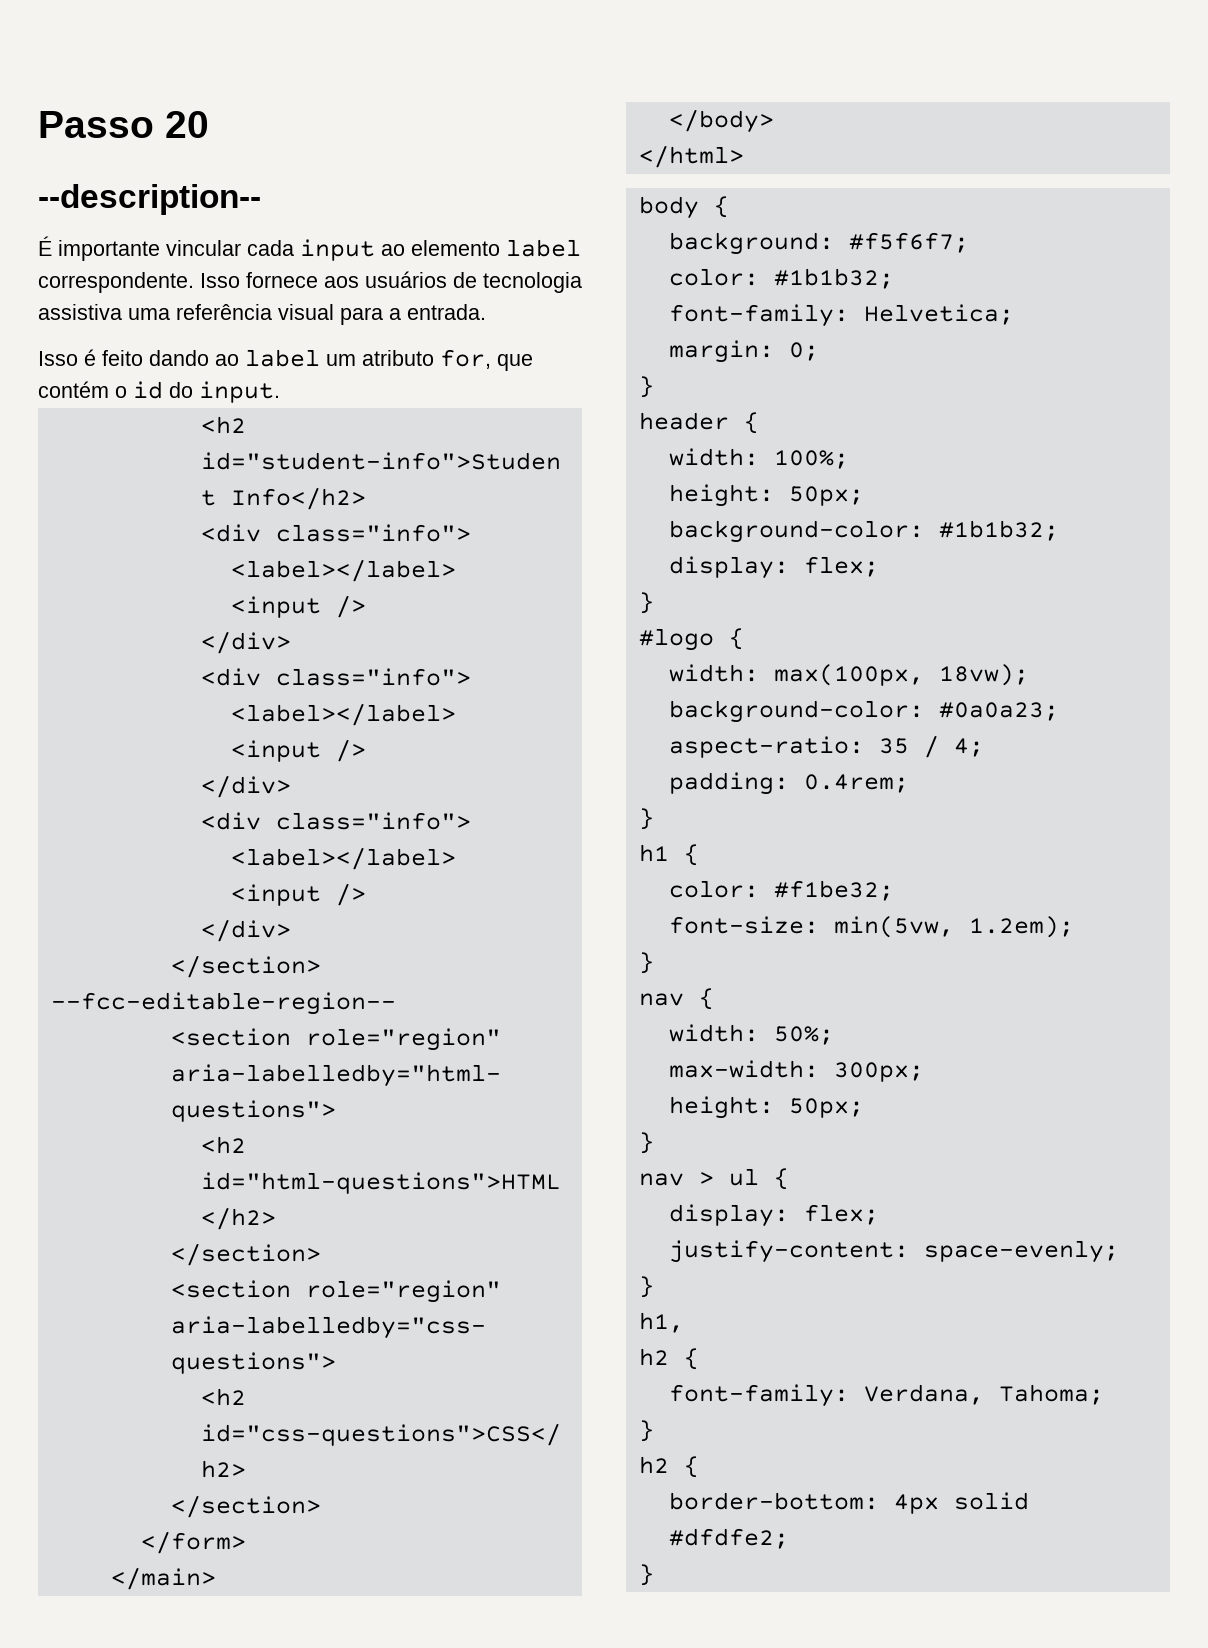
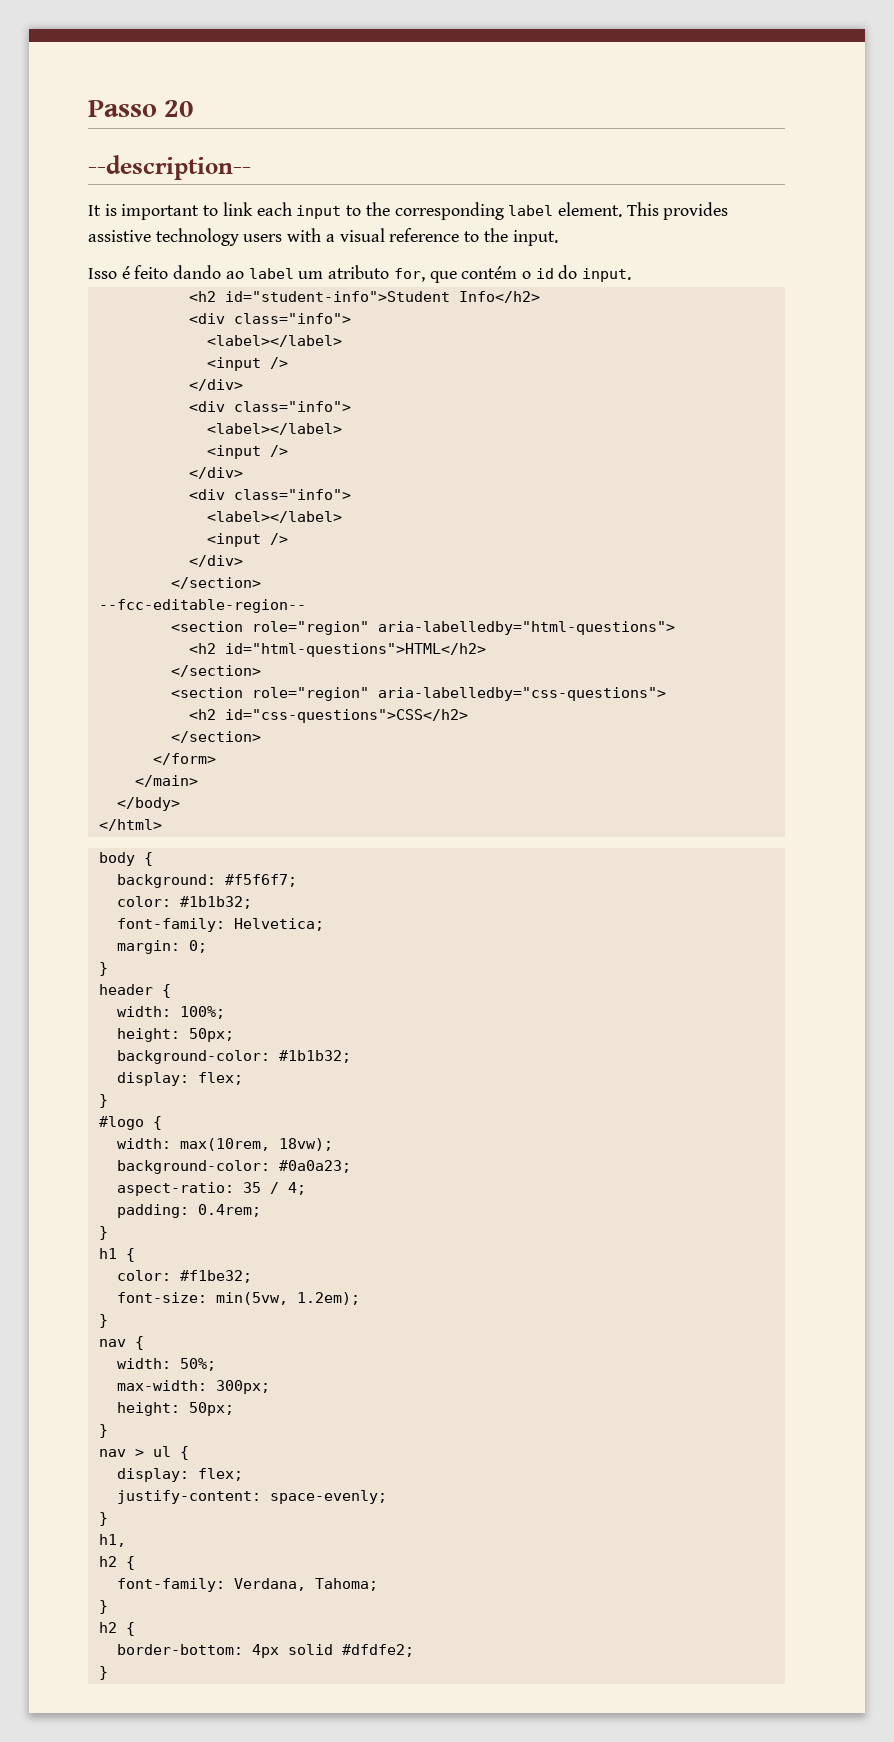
- É importante vincular cada input ao elemento label correspondente. Isso fornece aos usuários de tecnologia assistiva uma referência visual para a entrada.
+ It is important to link each input to the corresponding label element. This provides assistive technology users with a visual reference to the input.
- width: max(100px, 18vw);
+ width: max(10rem, 18vw);

